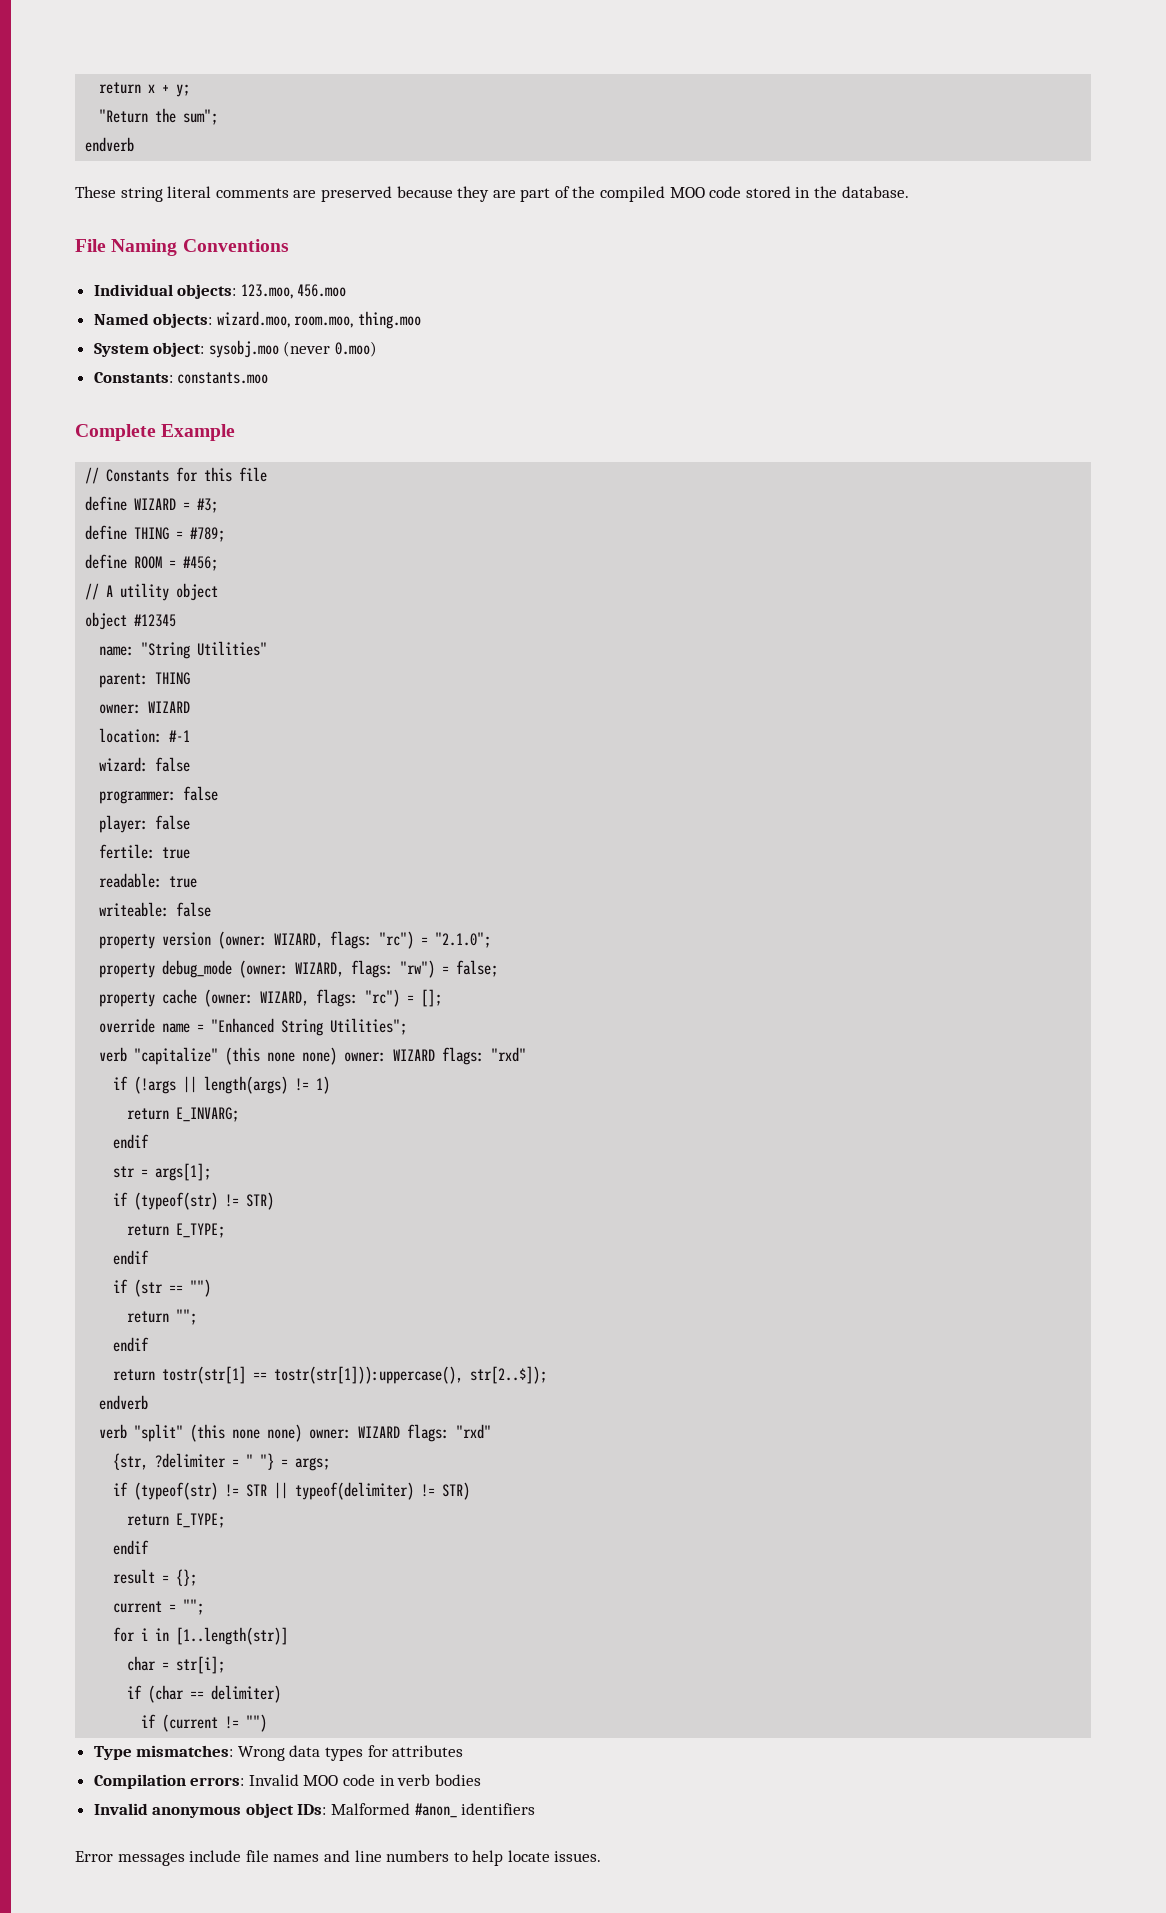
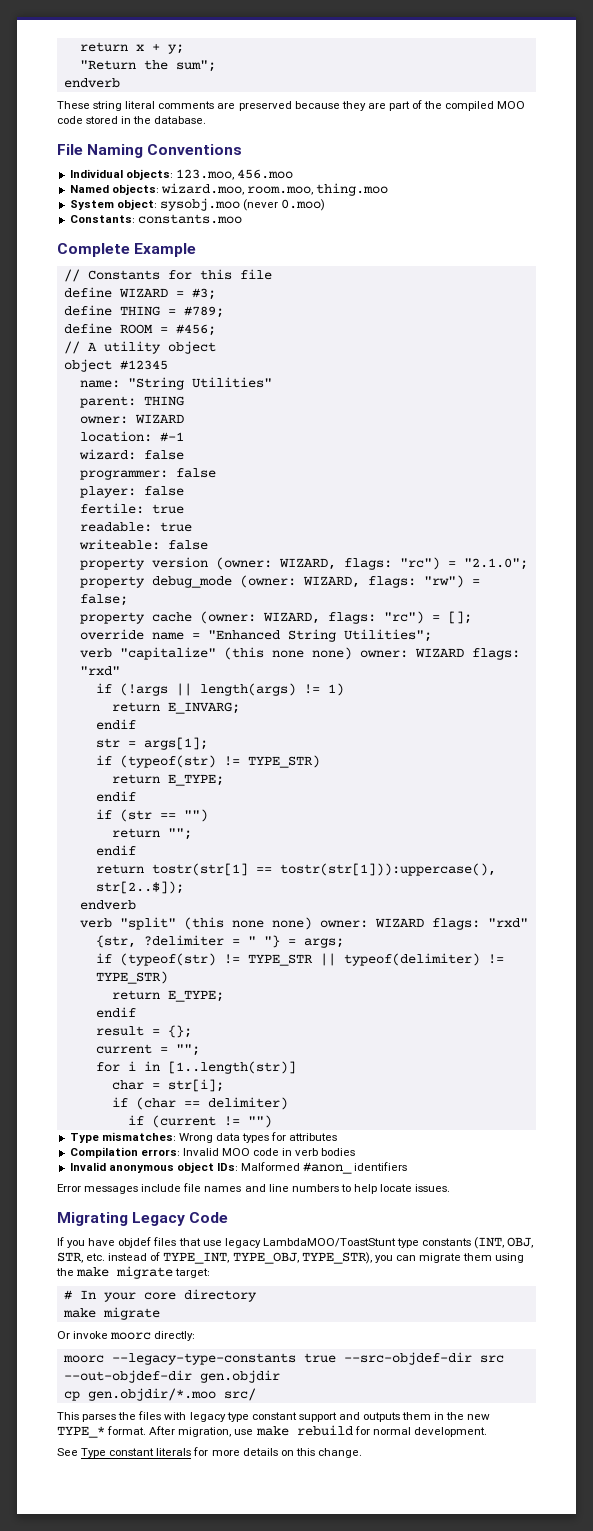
- if (typeof(str) != STR)
+ if (typeof(str) != TYPE_STR)
- if (typeof(str) != STR || typeof(delimiter) != STR)
+ if (typeof(str) != TYPE_STR || typeof(delimiter) != TYPE_STR)
+ Migrating Legacy Code
+ If you have objdef files that use legacy LambdaMOO/ToastStunt type constants (INT, OBJ, STR, etc. instead of TYPE_INT, TYPE_OBJ, TYPE_STR), you can migrate them using the make migrate target:
+ # In your core directory
+ make migrate
+ Or invoke moorc directly:
+ moorc --legacy-type-constants true --src-objdef-dir src --out-objdef-dir gen.objdir
+ cp gen.objdir/*.moo src/
+ This parses the files with legacy type constant support and outputs them in the new TYPE_* format. After migration, use make rebuild for normal development.
+ See Type constant literals for more details on this change.

